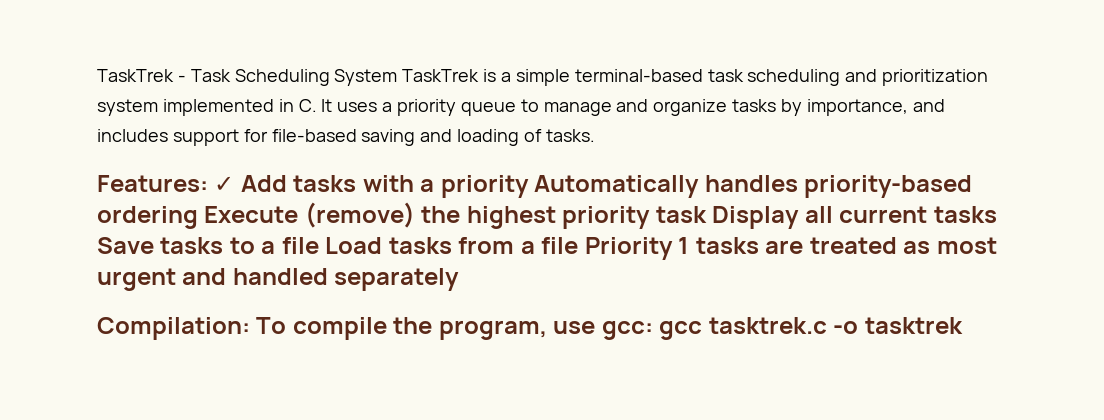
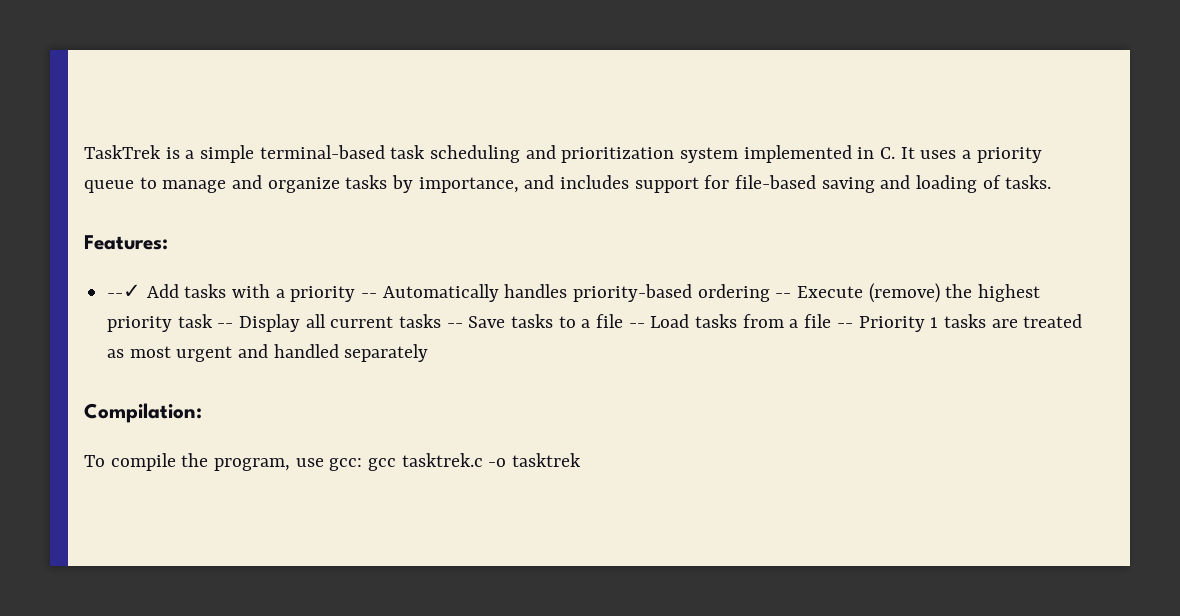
- TaskTrek - Task Scheduling System TaskTrek is a simple terminal-based task scheduling and prioritization system implemented in C. It uses a priority queue to manage and organize tasks by importance, and includes support for file-based saving and loading of tasks.
+ TaskTrek is a simple terminal-based task scheduling and prioritization system implemented in C. It uses a priority queue to manage and organize tasks by importance, and includes support for file-based saving and loading of tasks.
- Features: ✓ Add tasks with a priority Automatically handles priority-based ordering Execute (remove) the highest priority task Display all current tasks Save tasks to a file Load tasks from a file Priority 1 tasks are treated as most urgent and handled separately
+ Features:
+ --✓ Add tasks with a priority -- Automatically handles priority-based ordering -- Execute (remove) the highest priority task -- Display all current tasks -- Save tasks to a file -- Load tasks from a file -- Priority 1 tasks are treated as most urgent and handled separately
- Compilation: To compile the program, use gcc: gcc tasktrek.c -o tasktrek
+ Compilation:
+ To compile the program, use gcc: gcc tasktrek.c -o tasktrek

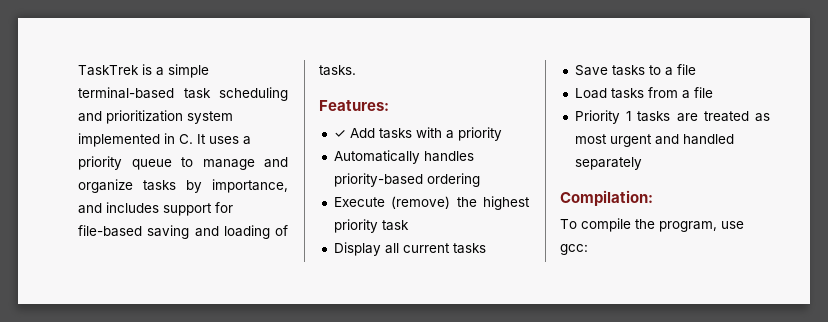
- --✓ Add tasks with a priority -- Automatically handles priority-based ordering -- Execute (remove) the highest priority task -- Display all current tasks -- Save tasks to a file -- Load tasks from a file -- Priority 1 tasks are treated as most urgent and handled separately
+ ✓ Add tasks with a priority
+ Automatically handles priority-based ordering
+ Execute (remove) the highest priority task
+ Display all current tasks
+ Save tasks to a file
+ Load tasks from a file
+ Priority 1 tasks are treated as most urgent and handled separately
- To compile the program, use gcc: gcc tasktrek.c -o tasktrek
+ To compile the program, use gcc:

